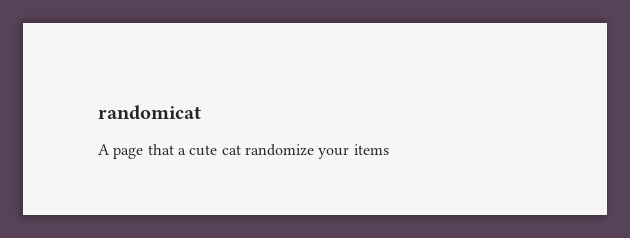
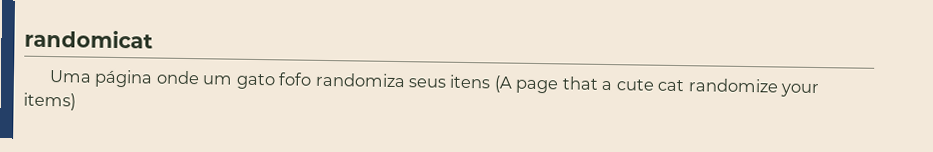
- A page that a cute cat randomize your items
+ Uma página onde um gato fofo randomiza seus itens (A page that a cute cat randomize your items)

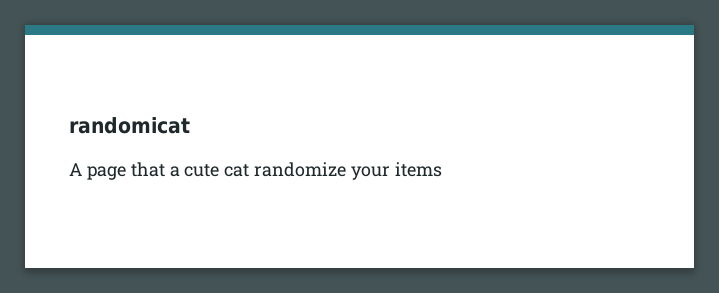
- Uma página onde um gato fofo randomiza seus itens (A page that a cute cat randomize your items)
+ A page that a cute cat randomize your items

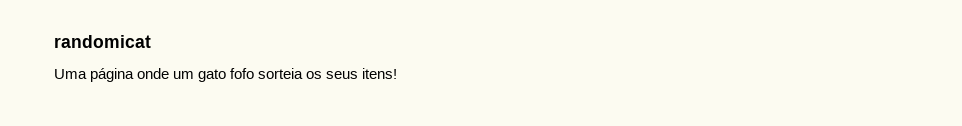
- A page that a cute cat randomize your items
+ Uma página onde um gato fofo sorteia os seus itens!

